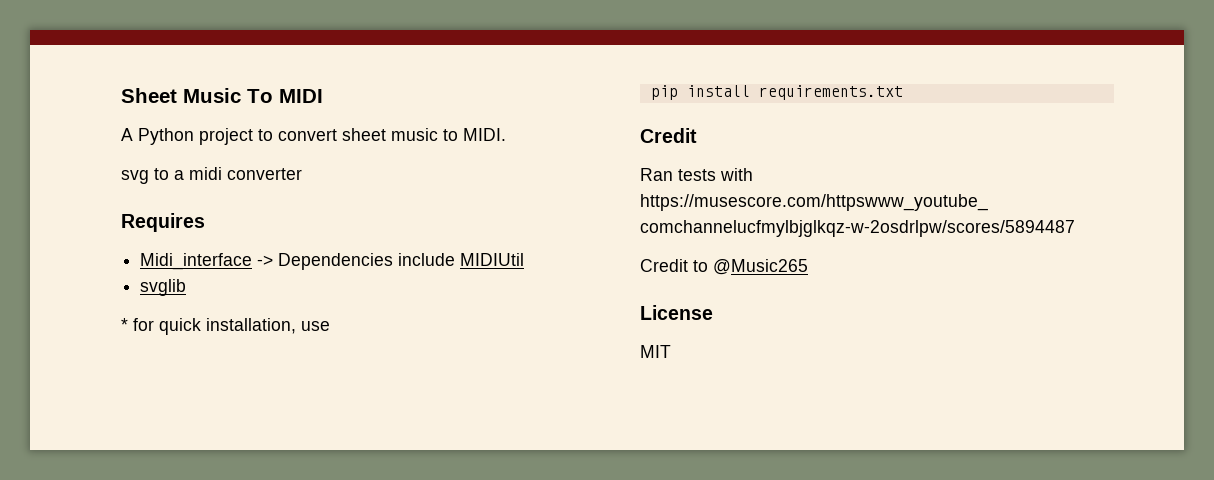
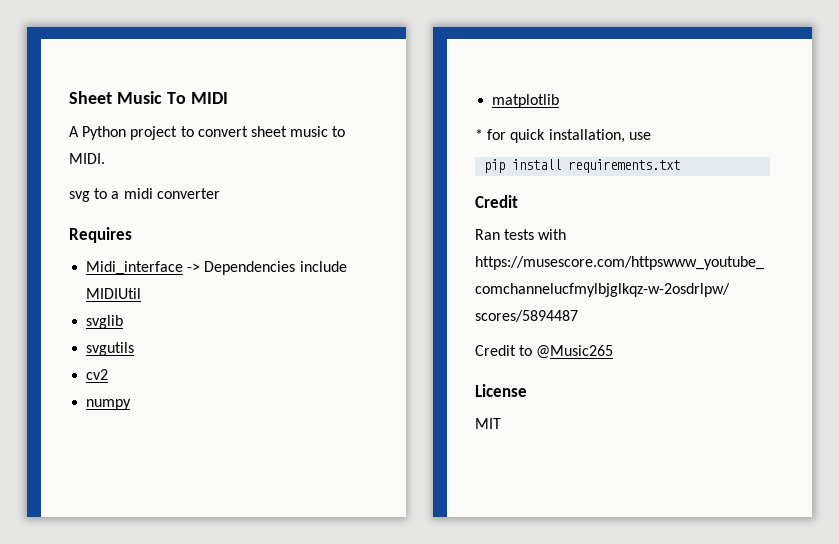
+ svgutils
+ cv2
+ numpy
+ matplotlib

